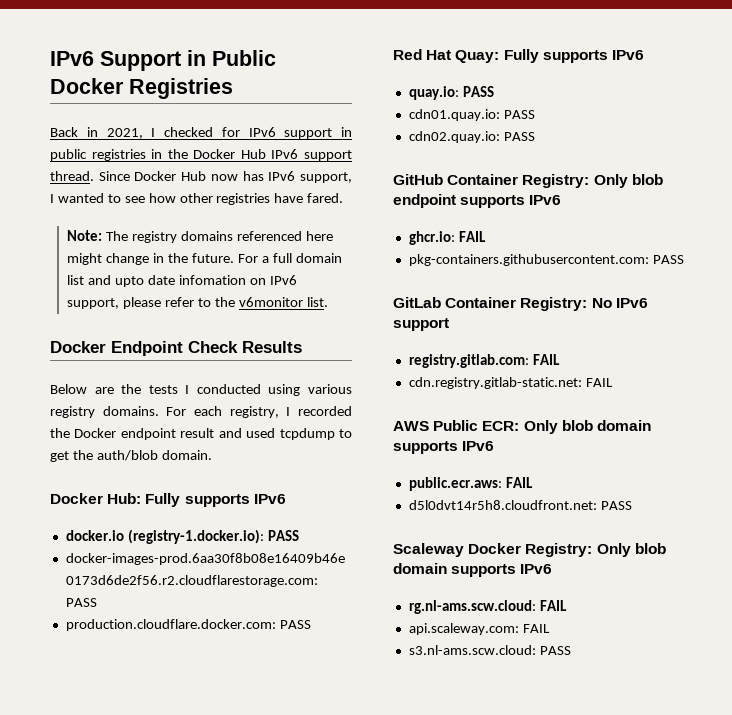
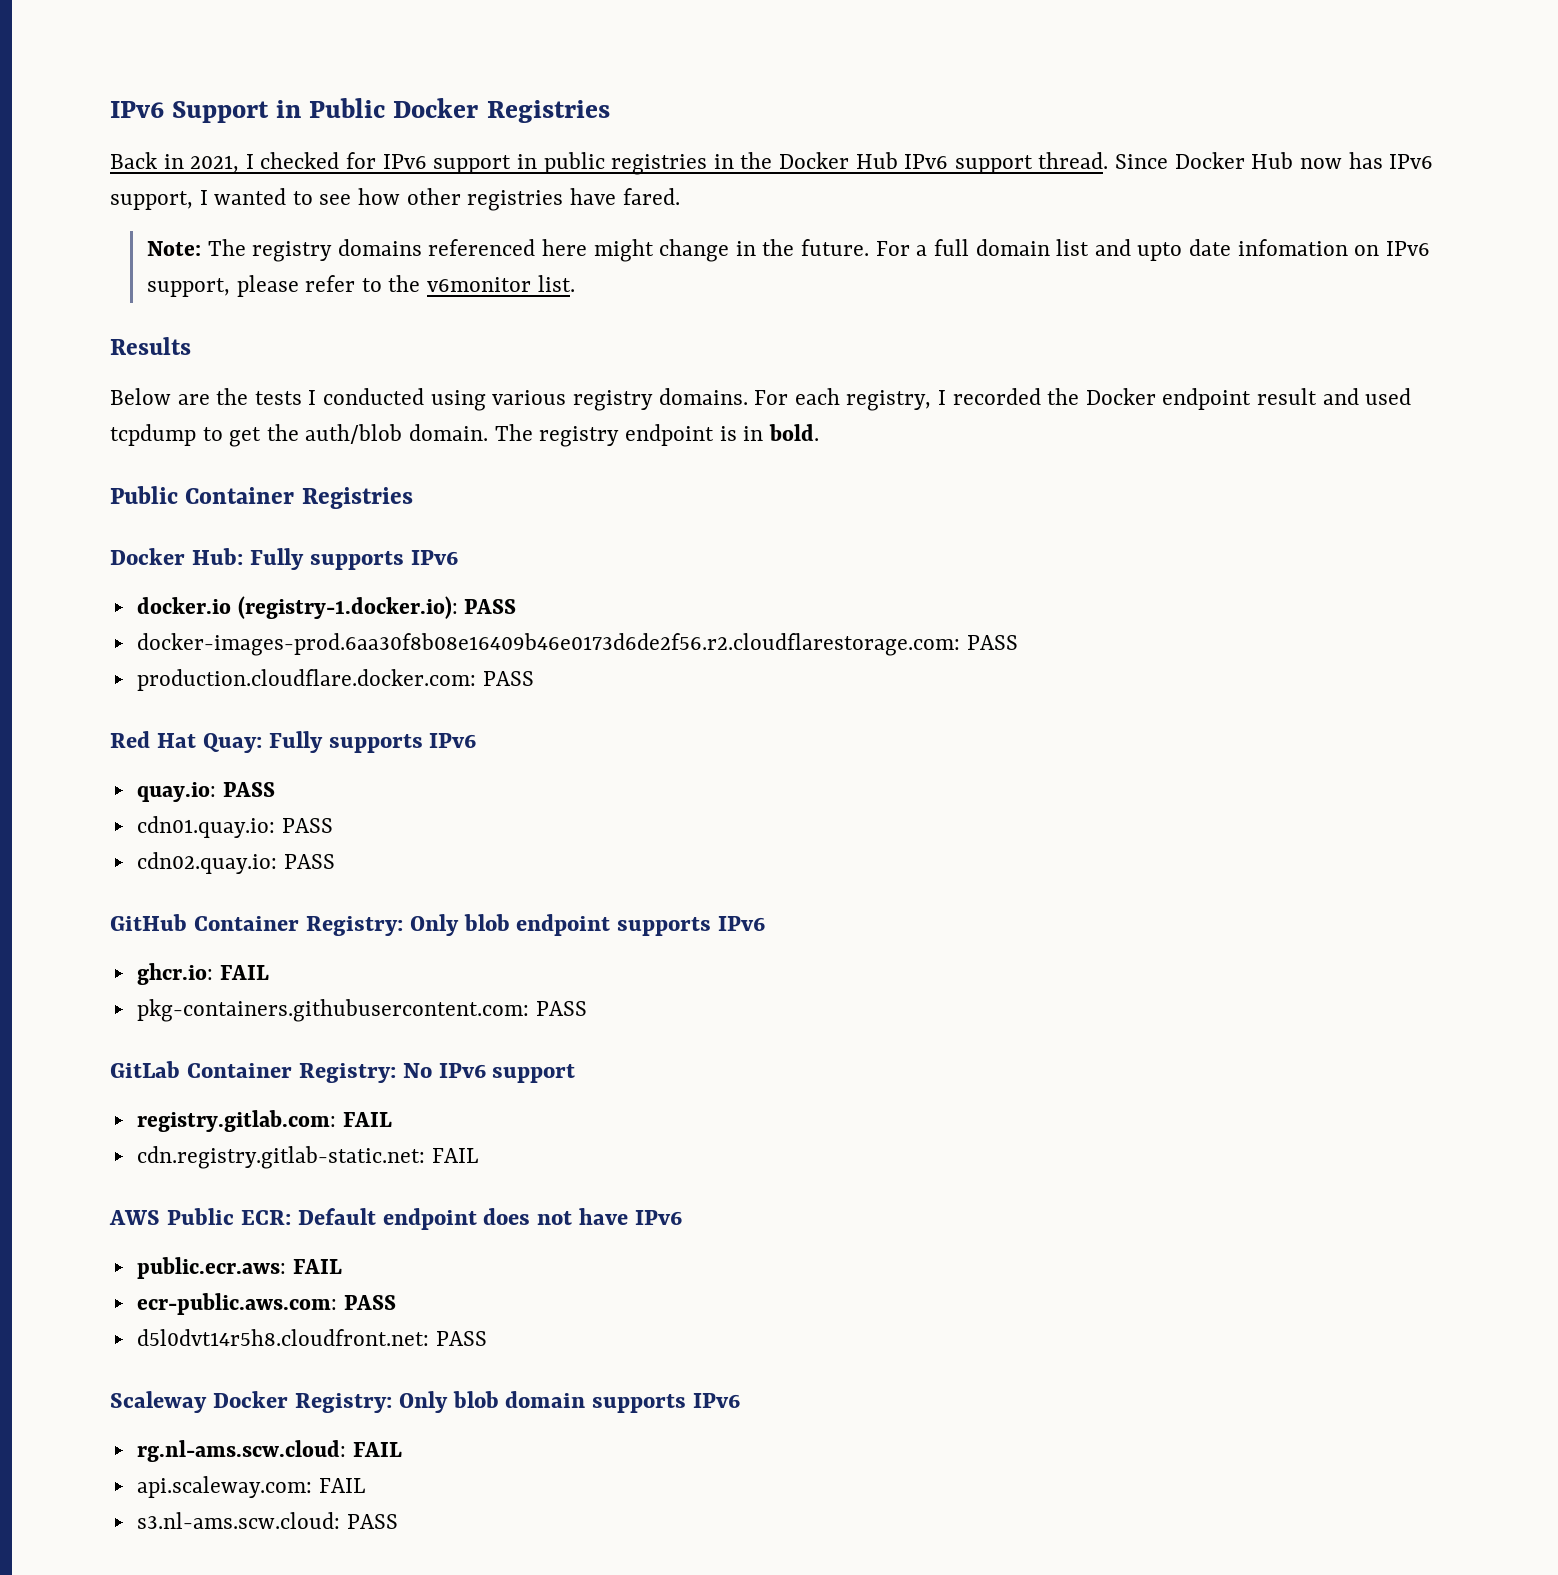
- Docker Endpoint Check Results
+ Results
+ The registry endpoint is in bold.
+ Public Container Registries
- AWS Public ECR: Only blob domain supports IPv6
+ AWS Public ECR: Default endpoint does not have IPv6
+ ecr-public.aws.com: PASS

